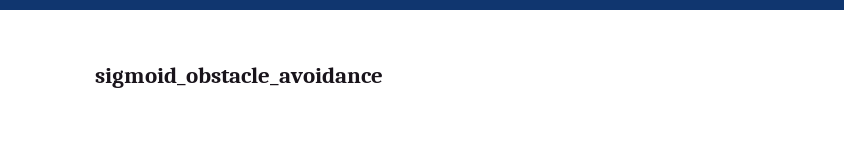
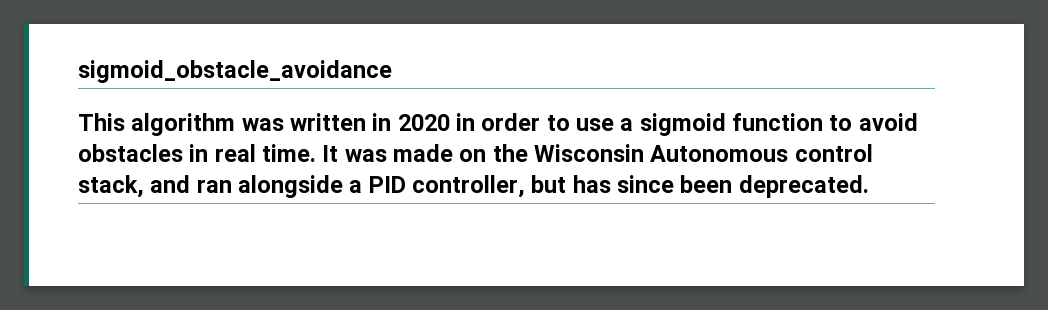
+ This algorithm was written in 2020 in order to use a sigmoid function to avoid obstacles in real time. It was made on the Wisconsin Autonomous control stack, and ran alongside a PID controller, but has since been deprecated.

